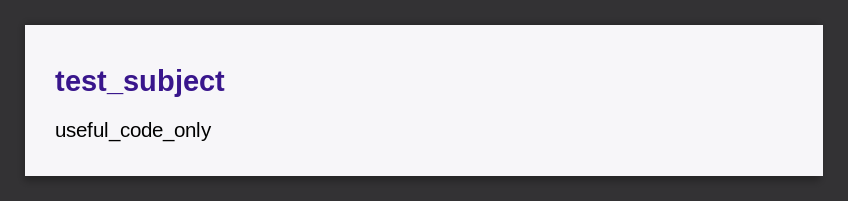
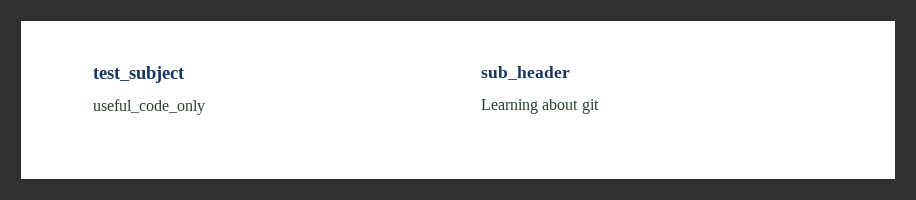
+ sub_header
+ Learning about git

